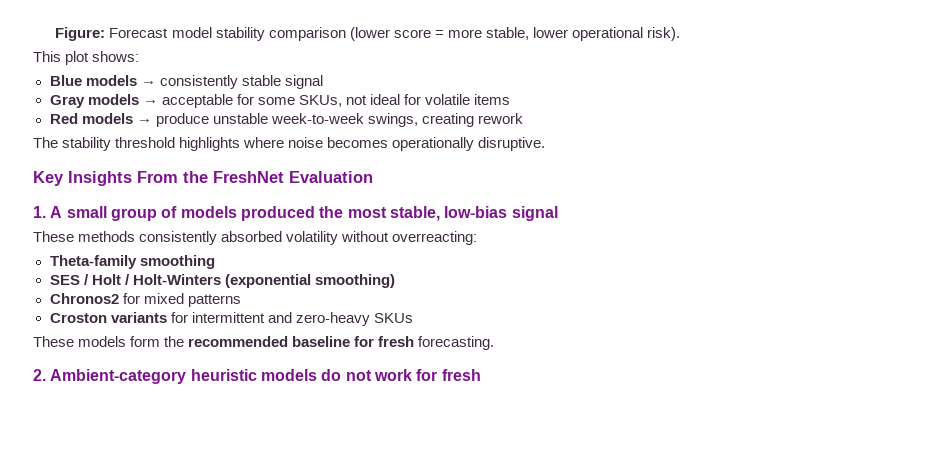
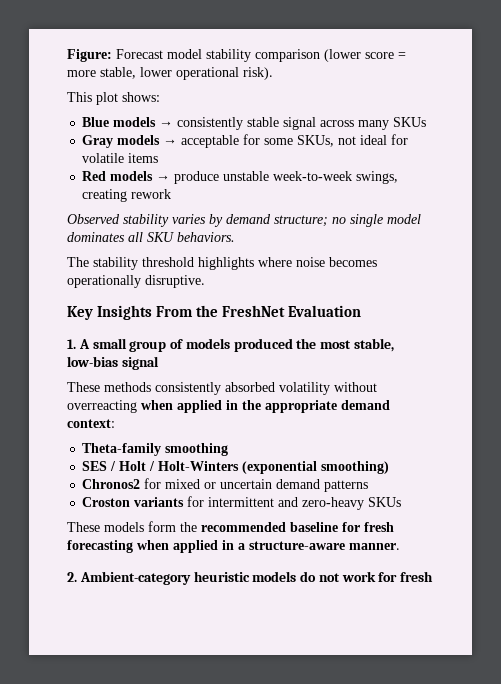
- Blue models → consistently stable signal
+ Blue models → consistently stable signal across many SKUs
+ Observed stability varies by demand structure; no single model dominates all SKU behaviors.
- These methods consistently absorbed volatility without overreacting:
+ These methods consistently absorbed volatility without overreacting when applied in the appropriate demand context:
- Chronos2 for mixed patterns
+ Chronos2 for mixed or uncertain demand patterns
- These models form the recommended baseline for fresh forecasting.
+ These models form the recommended baseline for fresh forecasting when applied in a structure-aware manner.

